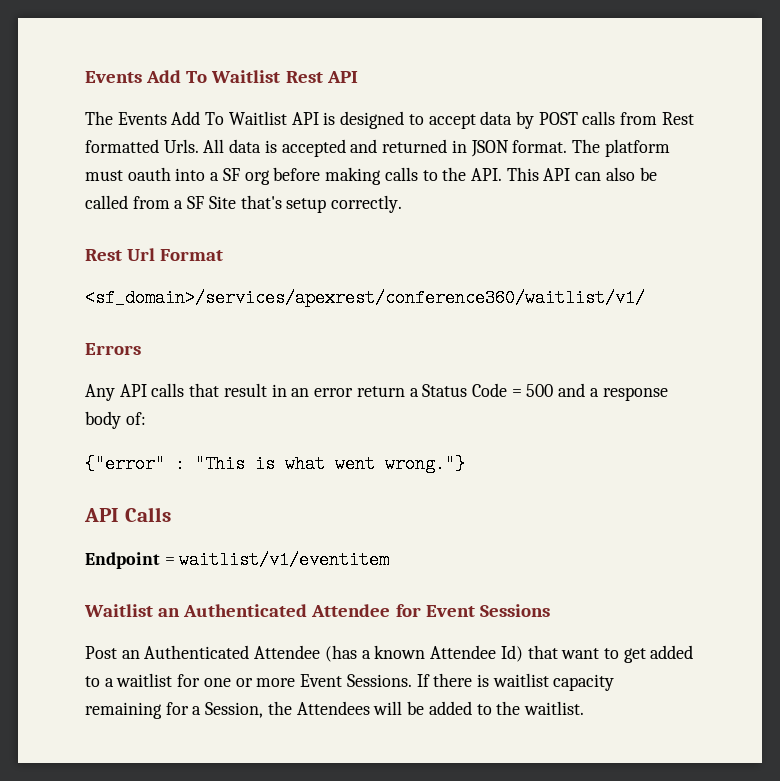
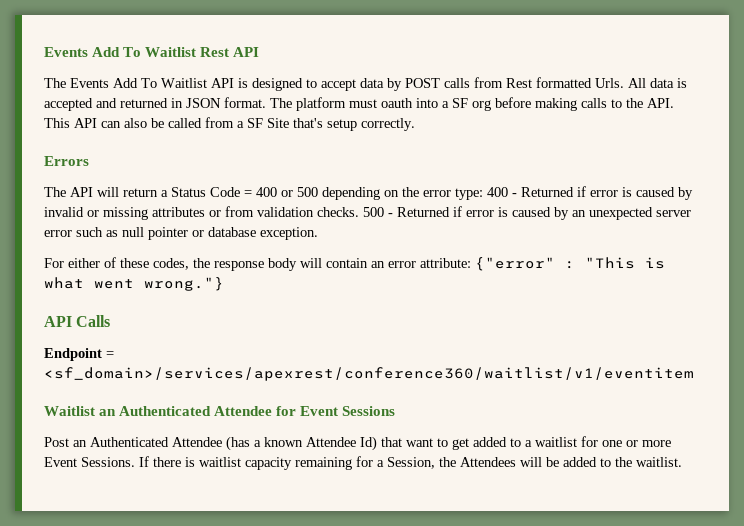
- Rest Url Format
- <sf_domain>/services/apexrest/conference360/waitlist/v1/
  Errors
- Any API calls that result in an error return a Status Code = 500 and a response body of:
- {"error" : "This is what went wrong."}
+ The API will return a Status Code = 400 or 500 depending on the error type: 400 - Returned if error is caused by invalid or missing attributes or from validation checks. 500 - Returned if error is caused by an unexpected server error such as null pointer or database exception.
+ For either of these codes, the response body will contain an error attribute: {"error" : "This is what went wrong."}
- Endpoint = waitlist/v1/eventitem
+ Endpoint = <sf_domain>/services/apexrest/conference360/waitlist/v1/eventitem

